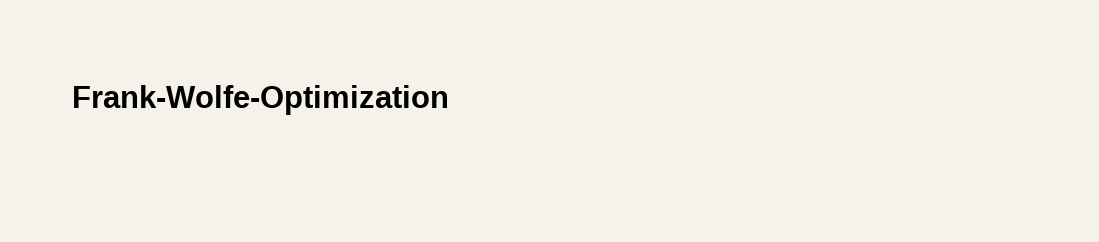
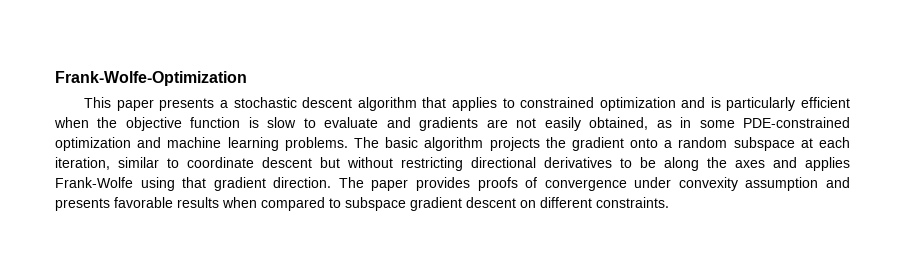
+ This paper presents a stochastic descent algorithm that applies to constrained optimization and is particularly efficient when the objective function is slow to evaluate and gradients are not easily obtained, as in some PDE-constrained optimization and machine learning problems. The basic algorithm projects the gradient onto a random subspace at each iteration, similar to coordinate descent but without restricting directional derivatives to be along the axes and applies Frank-Wolfe using that gradient direction. The paper provides proofs of convergence under convexity assumption and presents favorable results when compared to subspace gradient descent on different constraints.

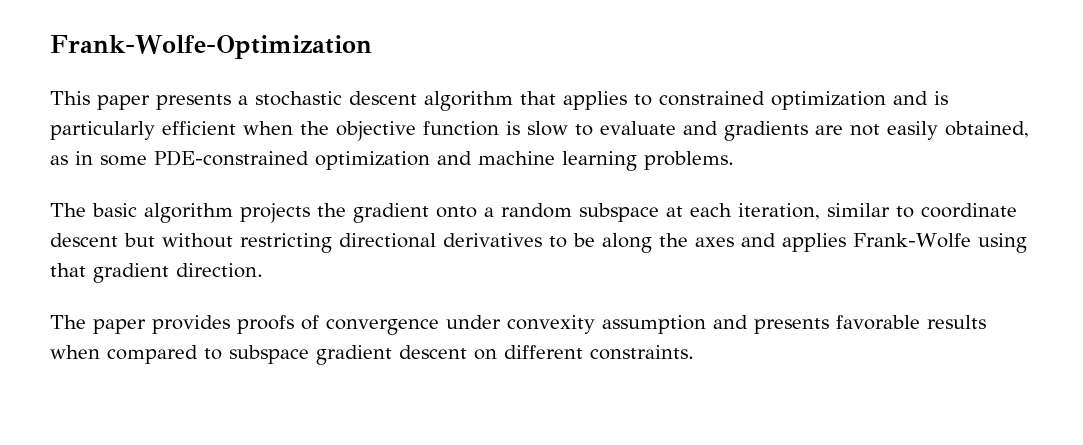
- This paper presents a stochastic descent algorithm that applies to constrained optimization and is particularly efficient when the objective function is slow to evaluate and gradients are not easily obtained, as in some PDE-constrained optimization and machine learning problems. The basic algorithm projects the gradient onto a random subspace at each iteration, similar to coordinate descent but without restricting directional derivatives to be along the axes and applies Frank-Wolfe using that gradient direction. The paper provides proofs of convergence under convexity assumption and presents favorable results when compared to subspace gradient descent on different constraints.
+ This paper presents a stochastic descent algorithm that applies to constrained optimization and is particularly efficient when the objective function is slow to evaluate and gradients are not easily obtained, as in some PDE-constrained optimization and machine learning problems.
+ The basic algorithm projects the gradient onto a random subspace at each iteration, similar to coordinate descent but without restricting directional derivatives to be along the axes and applies Frank-Wolfe using that gradient direction.
+ The paper provides proofs of convergence under convexity assumption and presents favorable results when compared to subspace gradient descent on different constraints.

